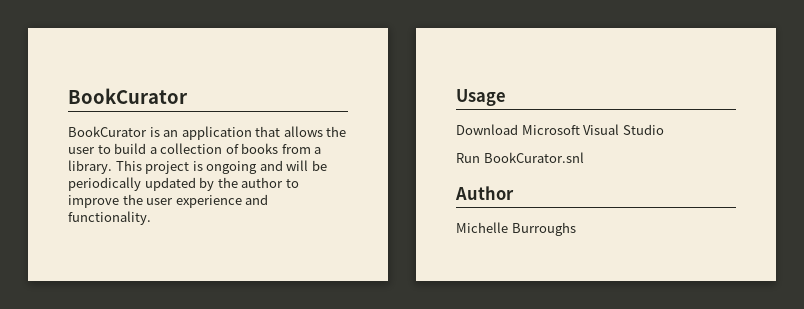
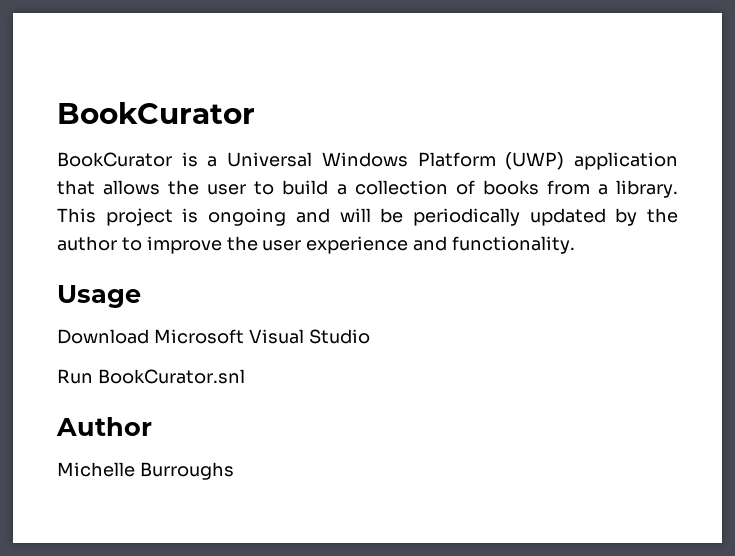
- BookCurator is an application that allows the user to build a collection of books from a library.
+ BookCurator is a Universal Windows Platform (UWP) application that allows the user to build a collection of books from a library.

